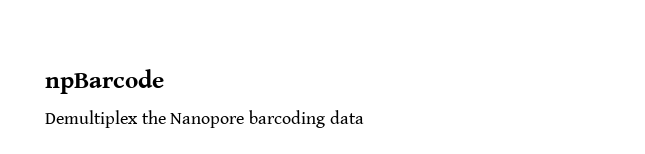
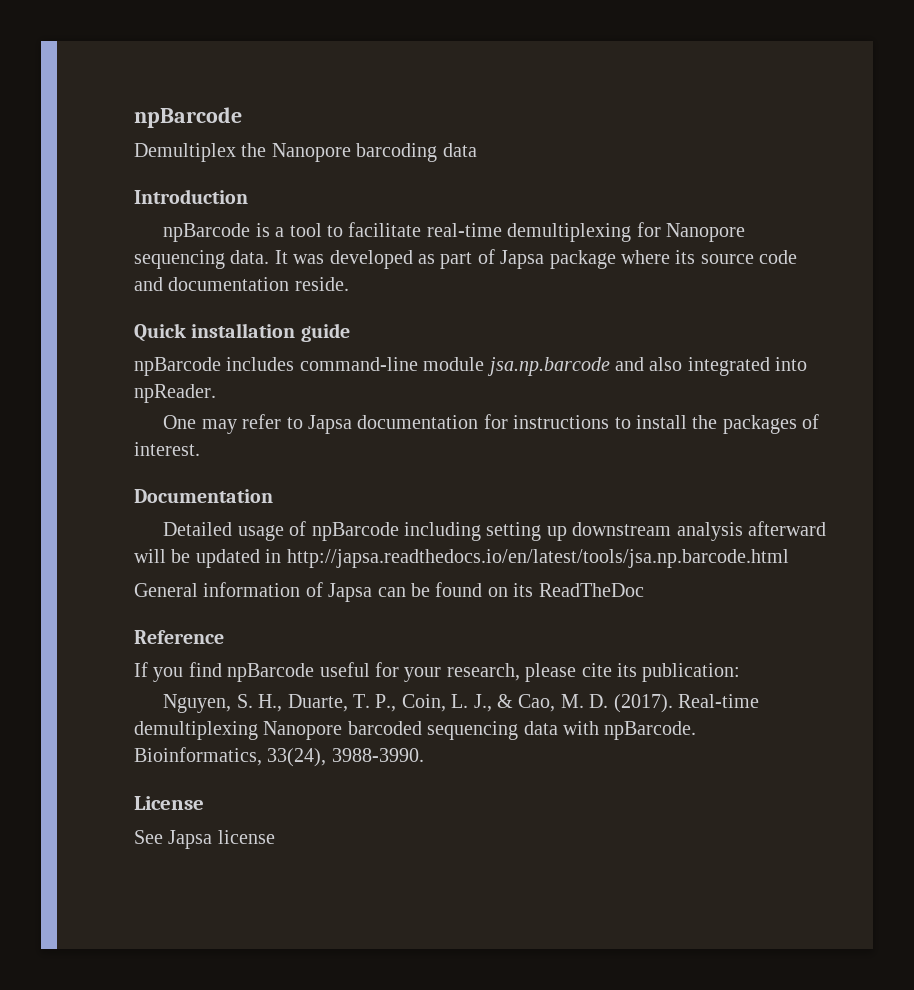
+ Introduction
+ npBarcode is a tool to facilitate real-time demultiplexing for Nanopore sequencing data. It was developed as part of Japsa package where its source code and documentation reside.
+ Quick installation guide
+ npBarcode includes command-line module jsa.np.barcode and also integrated into npReader.
+ One may refer to Japsa documentation for instructions to install the packages of interest.
+ Documentation
+ Detailed usage of npBarcode including setting up downstream analysis afterward will be updated in http://japsa.readthedocs.io/en/latest/tools/jsa.np.barcode.html
+ General information of Japsa can be found on its ReadTheDoc
+ Reference
+ If you find npBarcode useful for your research, please cite its publication:
+ Nguyen, S. H., Duarte, T. P., Coin, L. J., & Cao, M. D. (2017). Real-time demultiplexing Nanopore barcoded sequencing data with npBarcode. Bioinformatics, 33(24), 3988-3990.
+ License
+ See Japsa license

